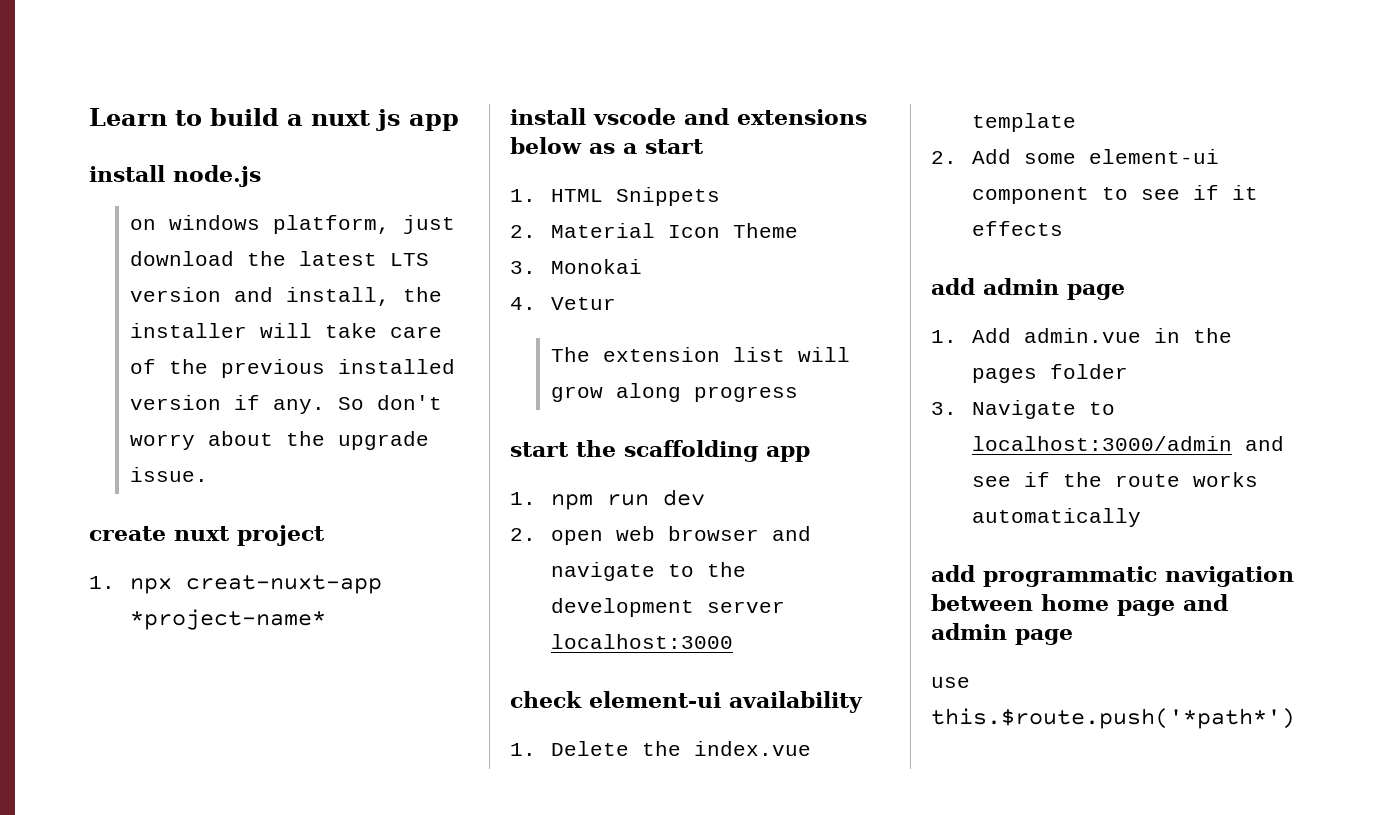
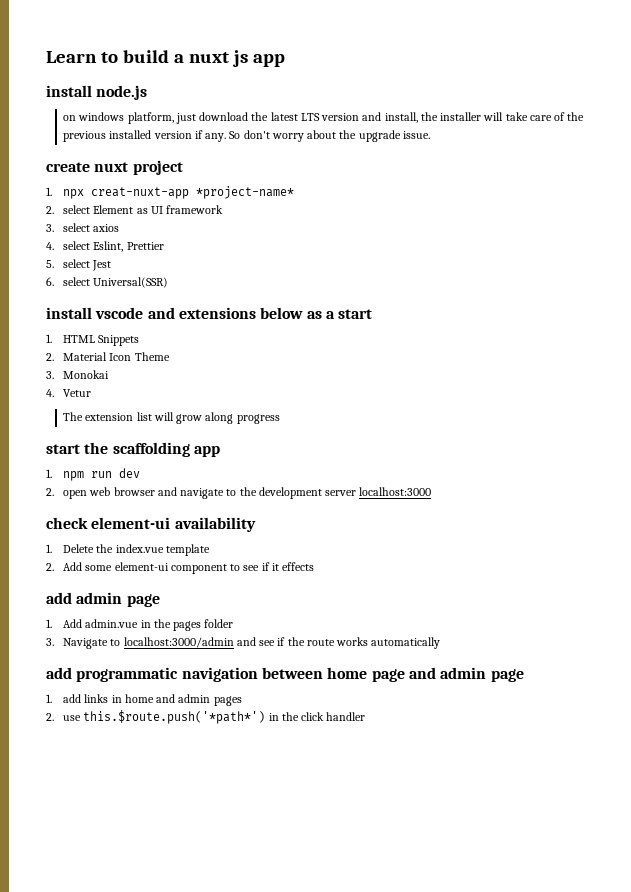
+ 2. select Element as UI framework
+ 3. select axios
+ 4. select Eslint, Prettier
+ 5. select Jest
+ 6. select Universal(SSR)
- use this.$route.push('*path*')
+ 1. add links in home and admin pages
+ 2. use this.$route.push('*path*') in the click handler

